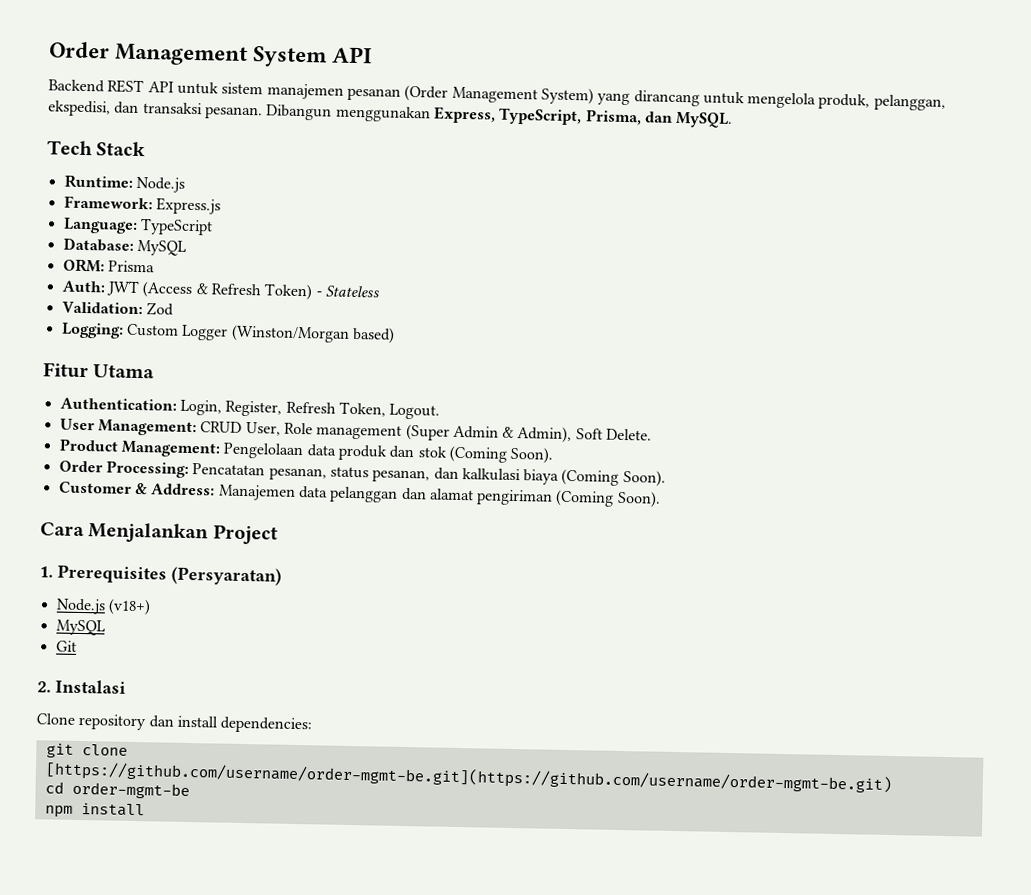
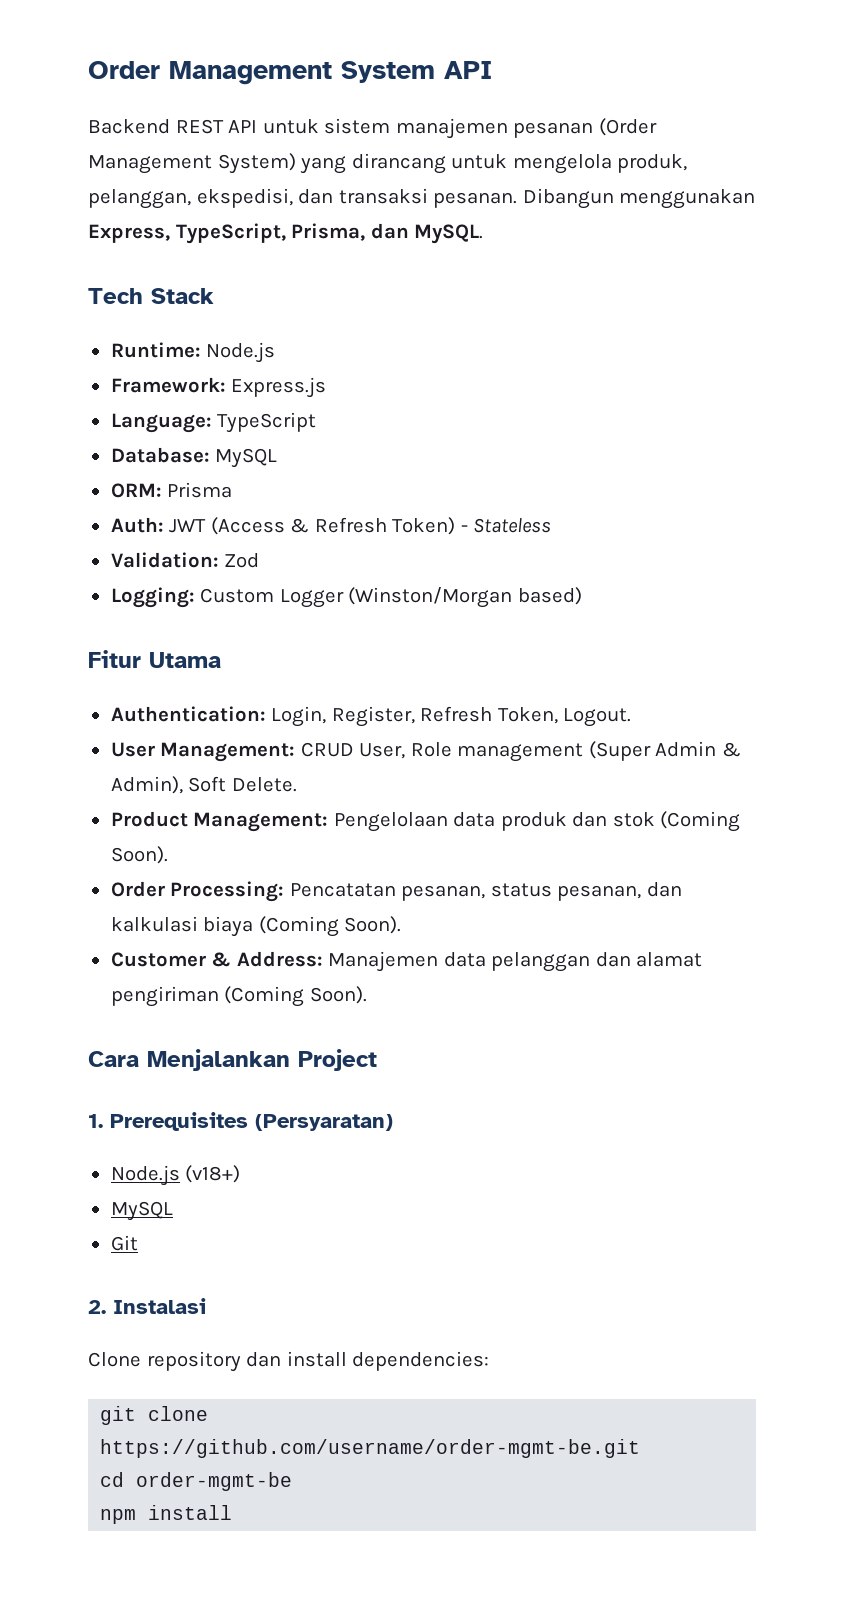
- git clone [https://github.com/username/order-mgmt-be.git](https://github.com/username/order-mgmt-be.git)
+ git clone https://github.com/username/order-mgmt-be.git

